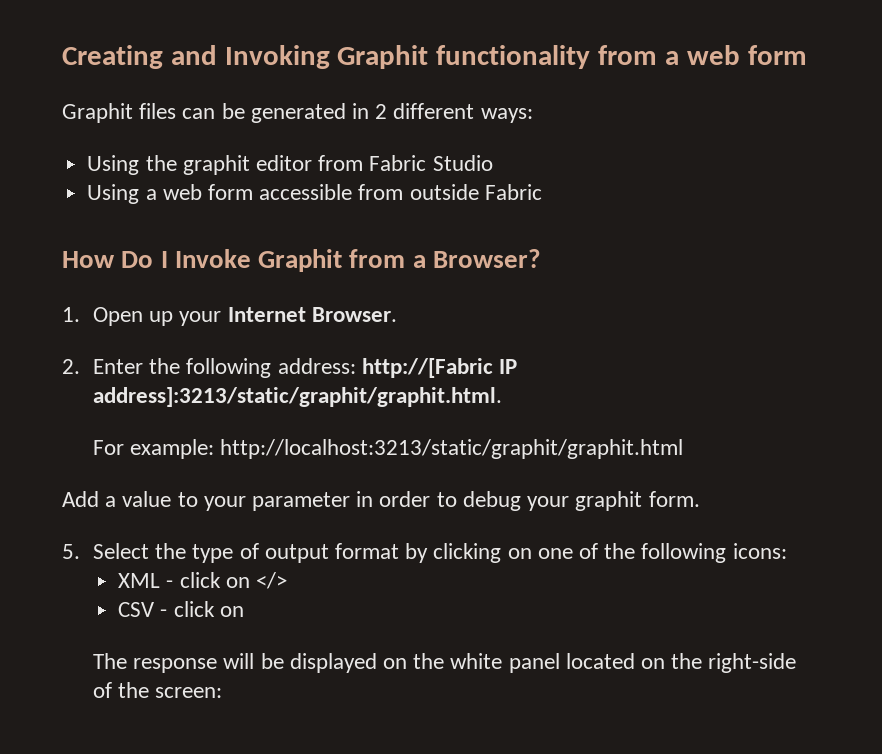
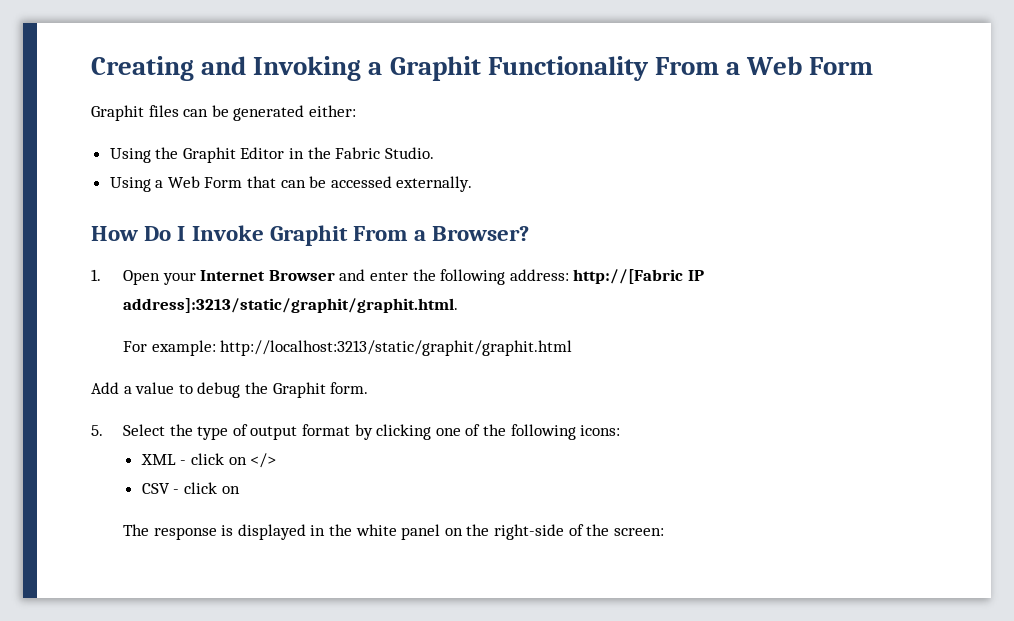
- Creating and Invoking Graphit functionality from a web form
+ Creating and Invoking a Graphit Functionality From a Web Form
- Graphit files can be generated in 2 different ways:
- Using the graphit editor from Fabric Studio
- Using a web form accessible from outside Fabric
+ Graphit files can be generated either:
+ Using the Graphit Editor in the Fabric Studio.
+ Using a Web Form that can be accessed externally.
- How Do I Invoke Graphit from a Browser?
+ How Do I Invoke Graphit From a Browser?
- 1. Open up your Internet Browser.
- 2. Enter the following address: http://[Fabric IP address]:3213/static/graphit/graphit.html.
+ 1. Open your Internet Browser and enter the following address: http://[Fabric IP address]:3213/static/graphit/graphit.html.
- Add a value to your parameter in order to debug your graphit form.
+ Add a value to debug the Graphit form.
- 5. Select the type of output format by clicking on one of the following icons:
+ 5. Select the type of output format by clicking one of the following icons:
- The response will be displayed on the white panel located on the right-side of the screen:
+ The response is displayed in the white panel on the right-side of the screen:

